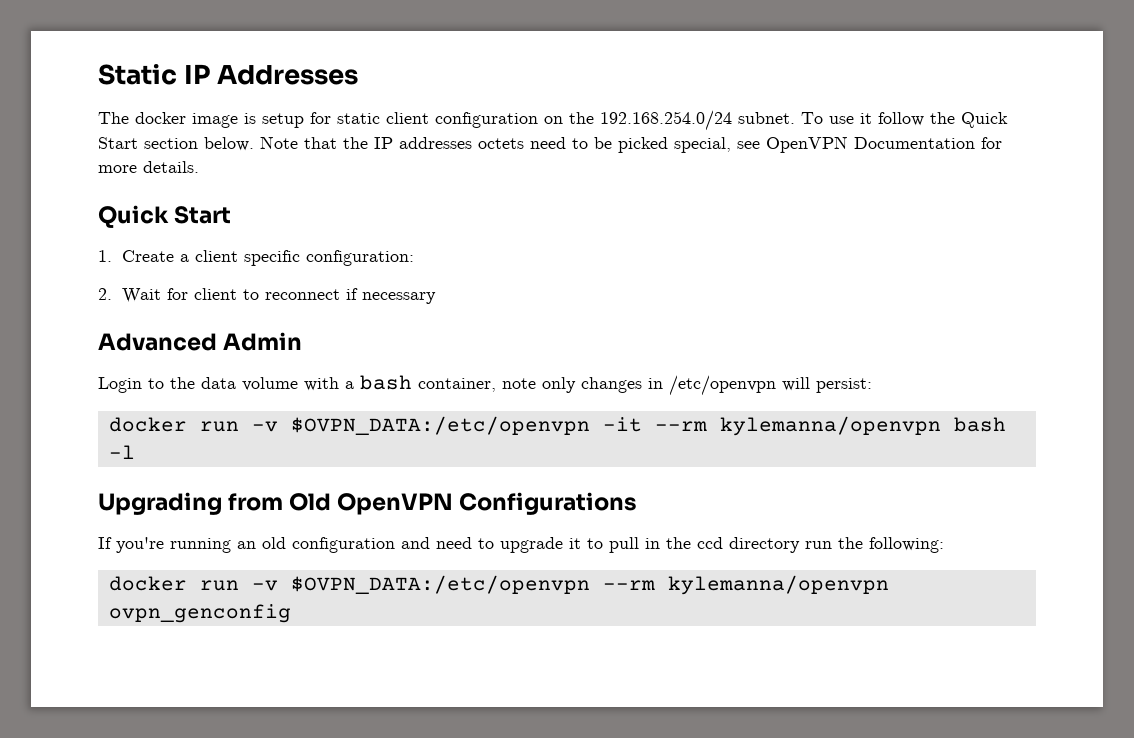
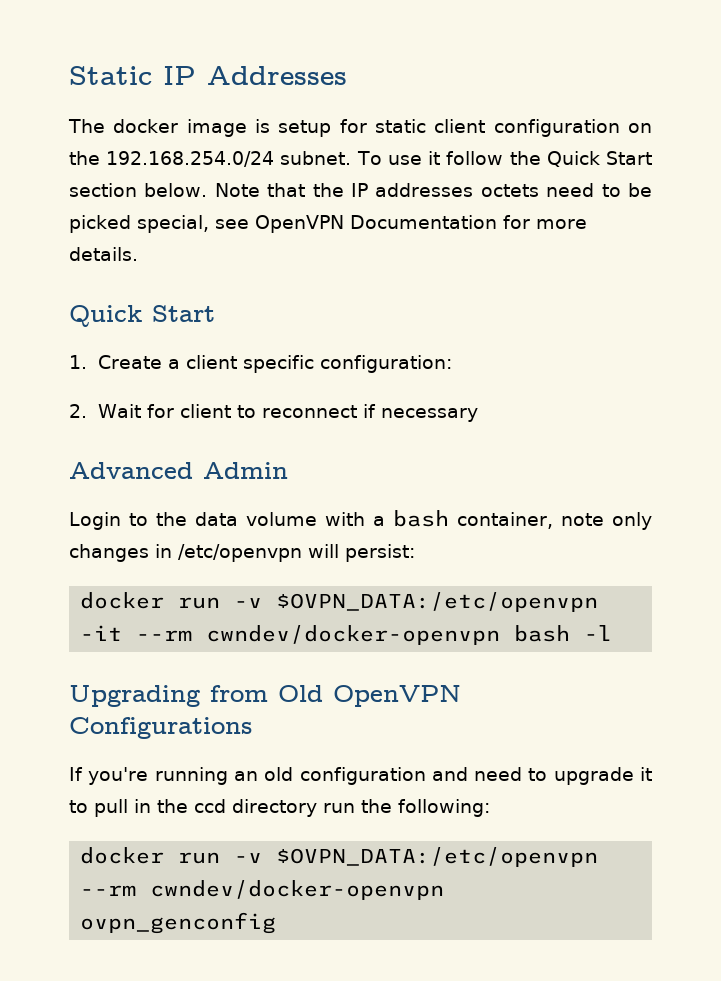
- docker run -v $OVPN_DATA:/etc/openvpn -it --rm kylemanna/openvpn bash -l
+ docker run -v $OVPN_DATA:/etc/openvpn -it --rm cwndev/docker-openvpn bash -l
- docker run -v $OVPN_DATA:/etc/openvpn --rm kylemanna/openvpn ovpn_genconfig
+ docker run -v $OVPN_DATA:/etc/openvpn --rm cwndev/docker-openvpn ovpn_genconfig

